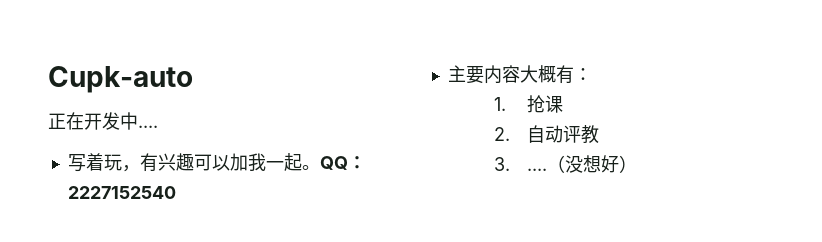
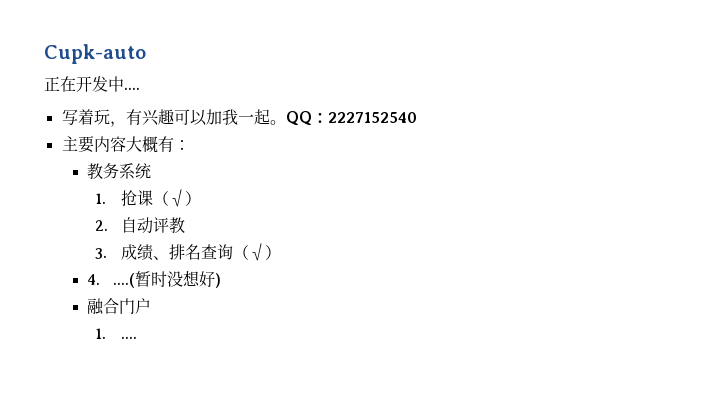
+ 教务系统
- 1.抢课
+ 1.抢课（√）
- 3. ....（没想好）
+ 3.成绩、排名查询（√）
+ 4. ....(暂时没想好)
+ 融合门户
+ 1. ....

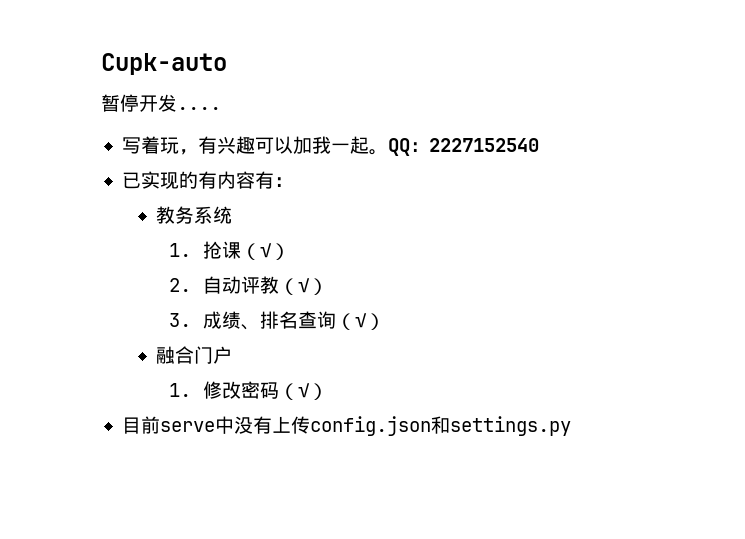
- 正在开发中....
+ 暂停开发....
- 主要内容大概有：
+ 已实现的有内容有：
- 2.自动评教
+ 2.自动评教（√）
- 4. ....(暂时没想好)
  融合门户
- 1. ....
+ 1.修改密码（√）
+ 目前serve中没有上传config.json和settings.py

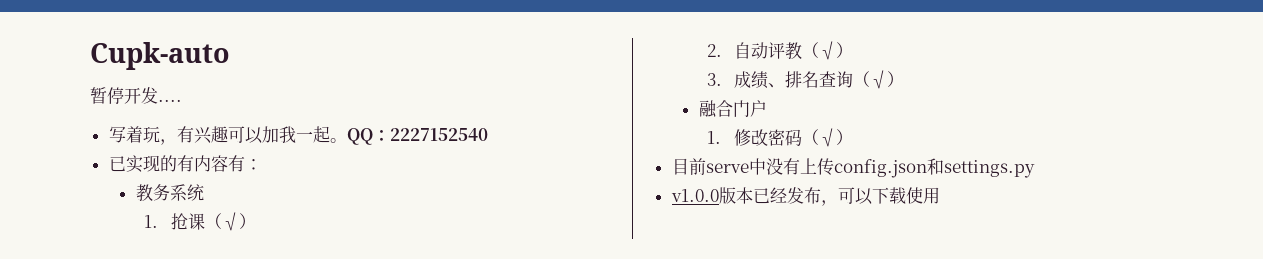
+ v1.0.0版本已经发布，可以下载使用

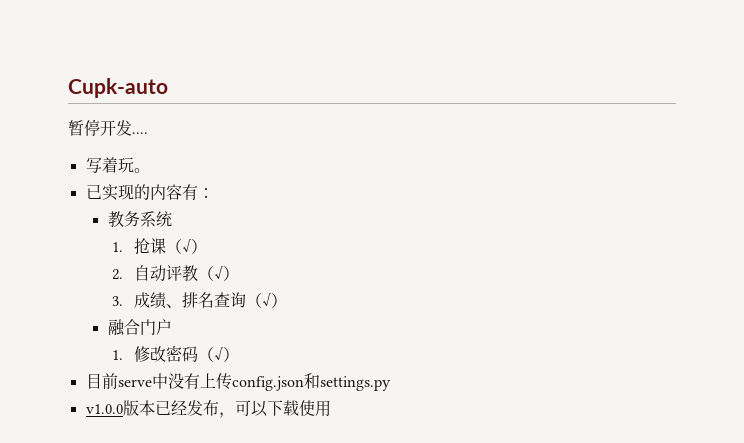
- 写着玩，有兴趣可以加我一起。QQ：2227152540
+ 写着玩。
- 已实现的有内容有：
+ 已实现的内容有：

